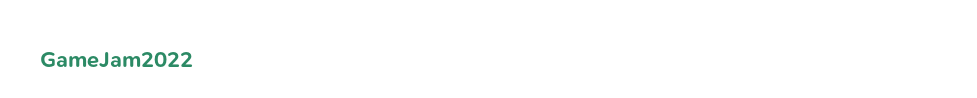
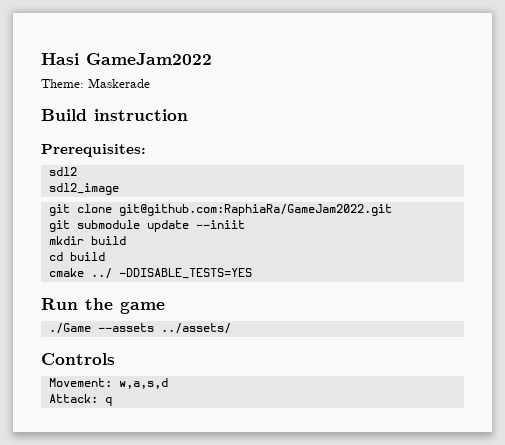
- GameJam2022
+ Hasi GameJam2022
+ Theme: Maskerade
+ Build instruction
+ Prerequisites:
+ sdl2
+ sdl2_image
+ git clone git@github.com:RaphiaRa/GameJam2022.git
+ git submodule update --iniit
+ mkdir build
+ cd build
+ cmake ../ -DDISABLE_TESTS=YES
+ Run the game
+ ./Game --assets ../assets/
+ Controls
+ Movement: w,a,s,d
+ Attack: q

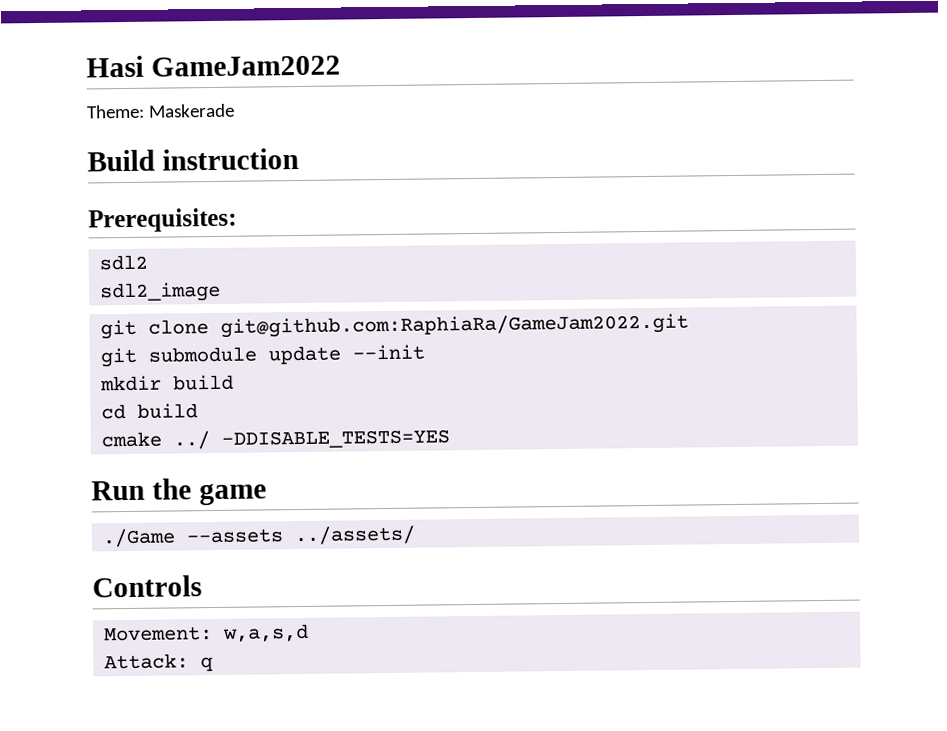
- git submodule update --iniit
+ git submodule update --init

